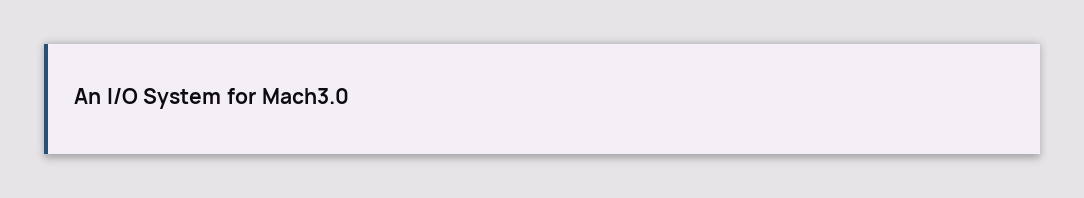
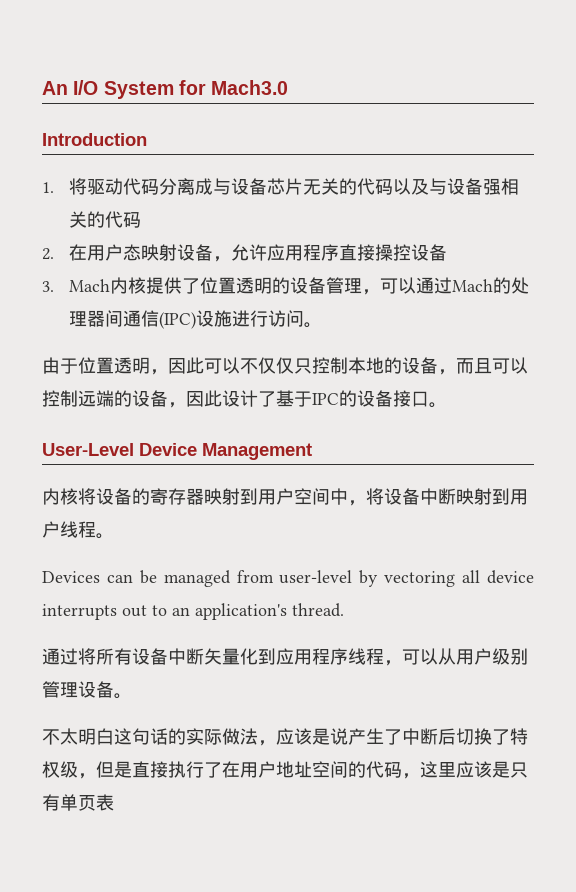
+ Introduction
+ 1.将驱动代码分离成与设备芯片无关的代码以及与设备强相关的代码
+ 2.在用户态映射设备，允许应用程序直接操控设备
+ 3. Mach内核提供了位置透明的设备管理，可以通过Mach的处理器间通信(IPC)设施进行访问。
+ 由于位置透明，因此可以不仅仅只控制本地的设备，而且可以控制远端的设备，因此设计了基于IPC的设备接口。
+ User-Level Device Management
+ 内核将设备的寄存器映射到用户空间中，将设备中断映射到用户线程。
+ Devices can be managed from user-level by vectoring all device interrupts out to an application's thread.
+ 通过将所有设备中断矢量化到应用程序线程，可以从用户级别管理设备。
+ 不太明白这句话的实际做法，应该是说产生了中断后切换了特权级，但是直接执行了在用户地址空间的代码，这里应该是只有单页表

